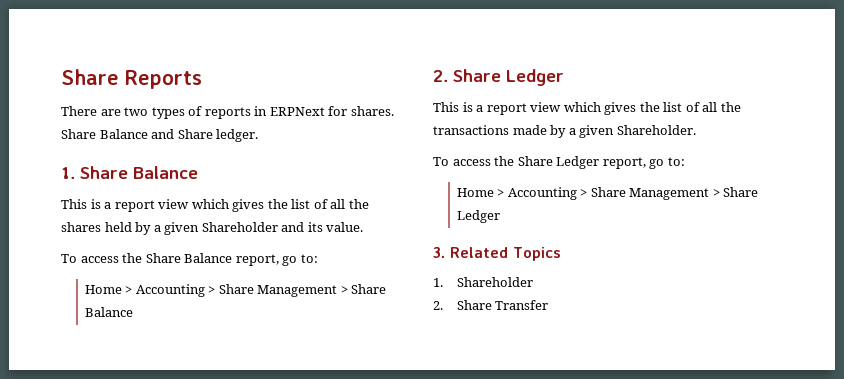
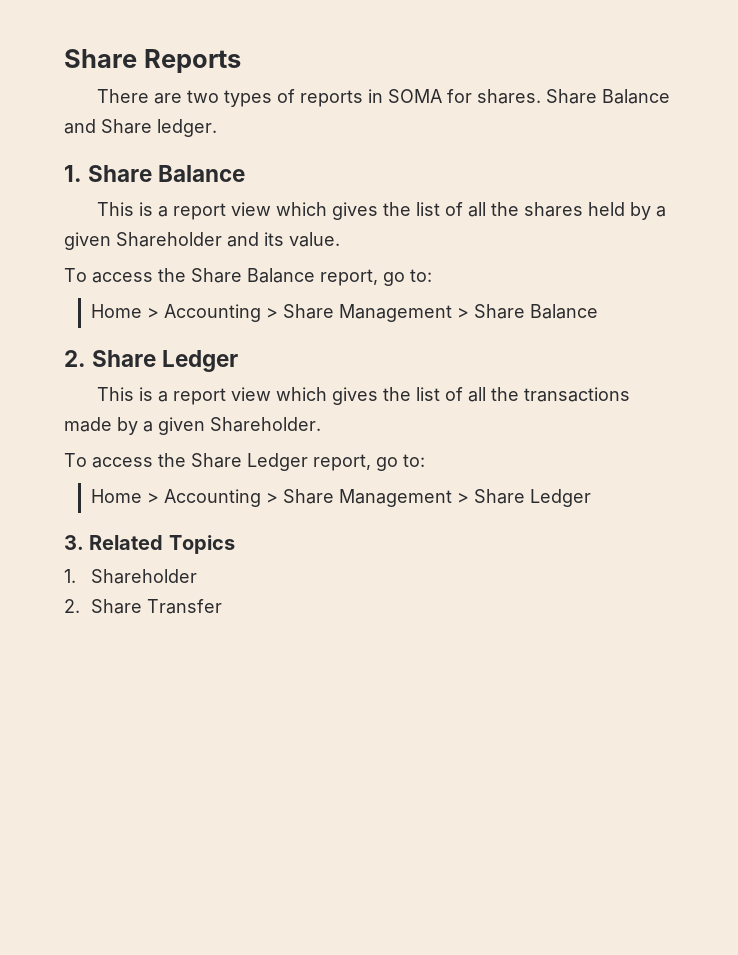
- There are two types of reports in ERPNext for shares.
+ There are two types of reports in SOMA for shares.

